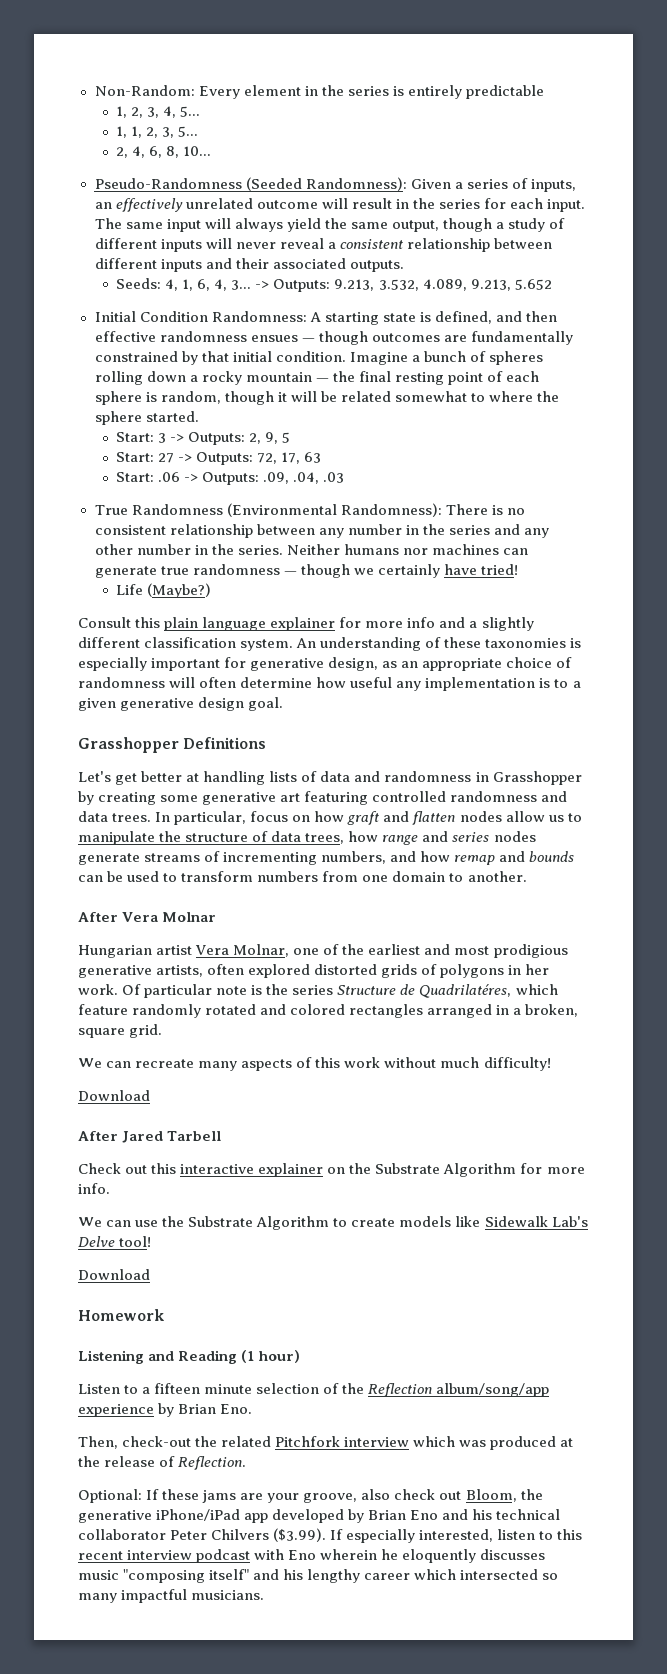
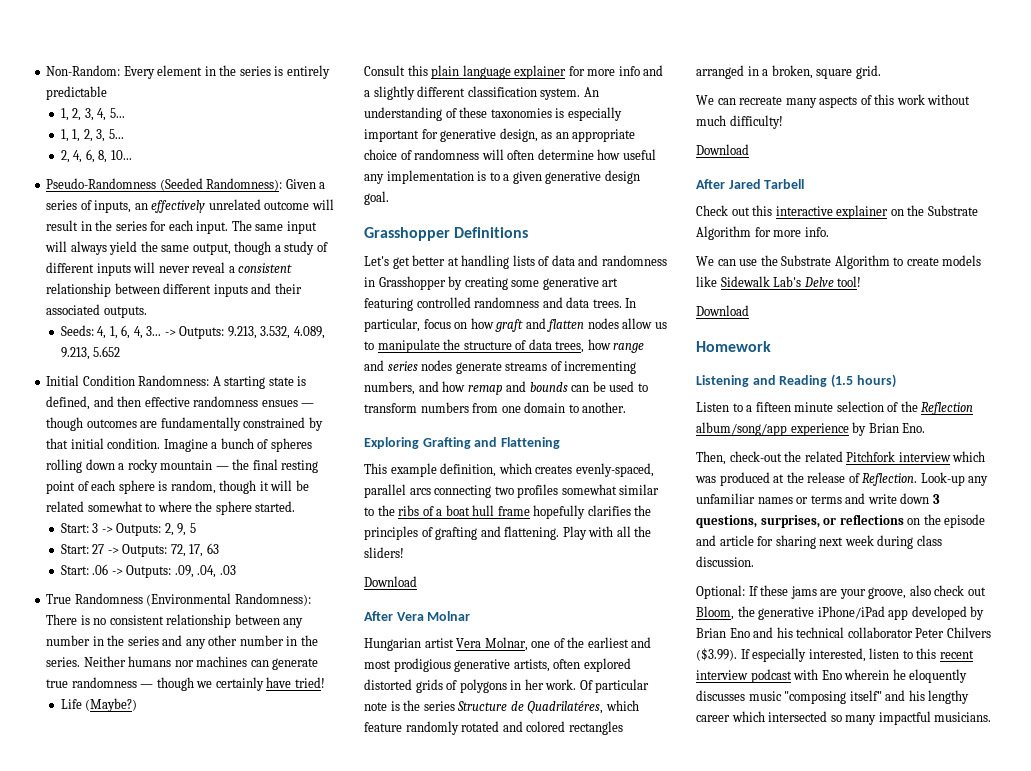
+ Exploring Grafting and Flattening
+ This example definition, which creates evenly-spaced, parallel arcs connecting two profiles somewhat similar to the ribs of a boat hull frame hopefully clarifies the principles of grafting and flattening. Play with all the sliders!
+ Download
- Listening and Reading (1 hour)
+ Listening and Reading (1.5 hours)
+ Look-up any unfamiliar names or terms and write down 3 questions, surprises, or reflections on the episode and article for sharing next week during class discussion.

